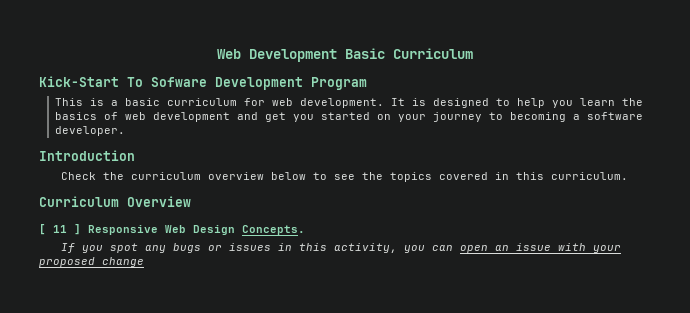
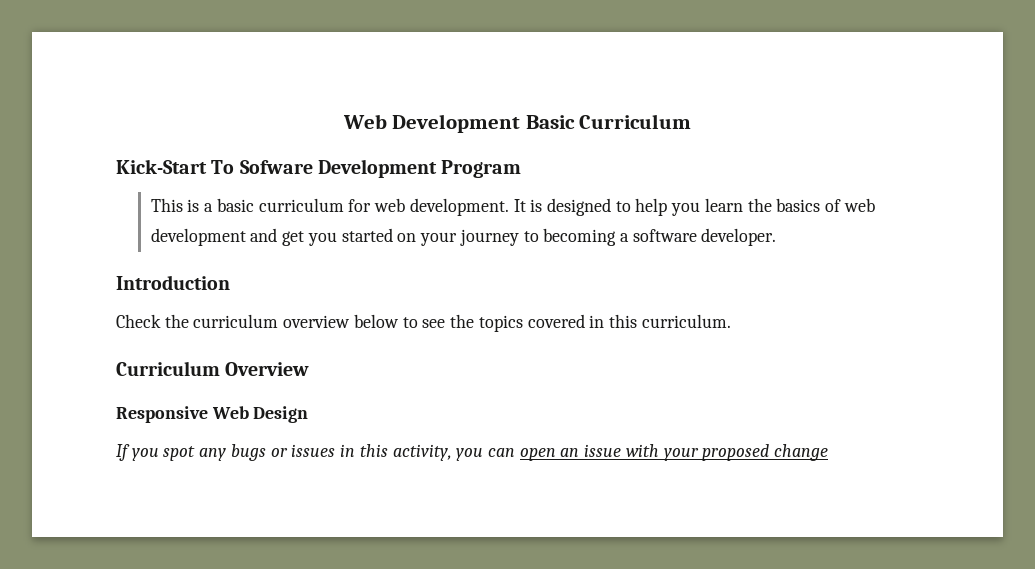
- [ 11 ] Responsive Web Design Concepts.
+ Responsive Web Design

